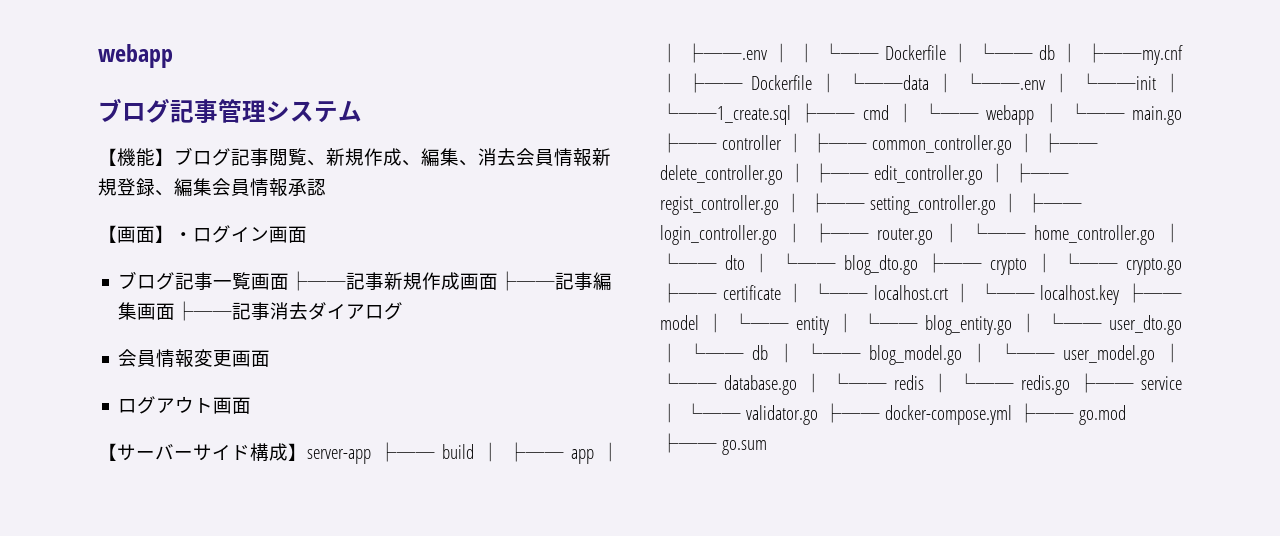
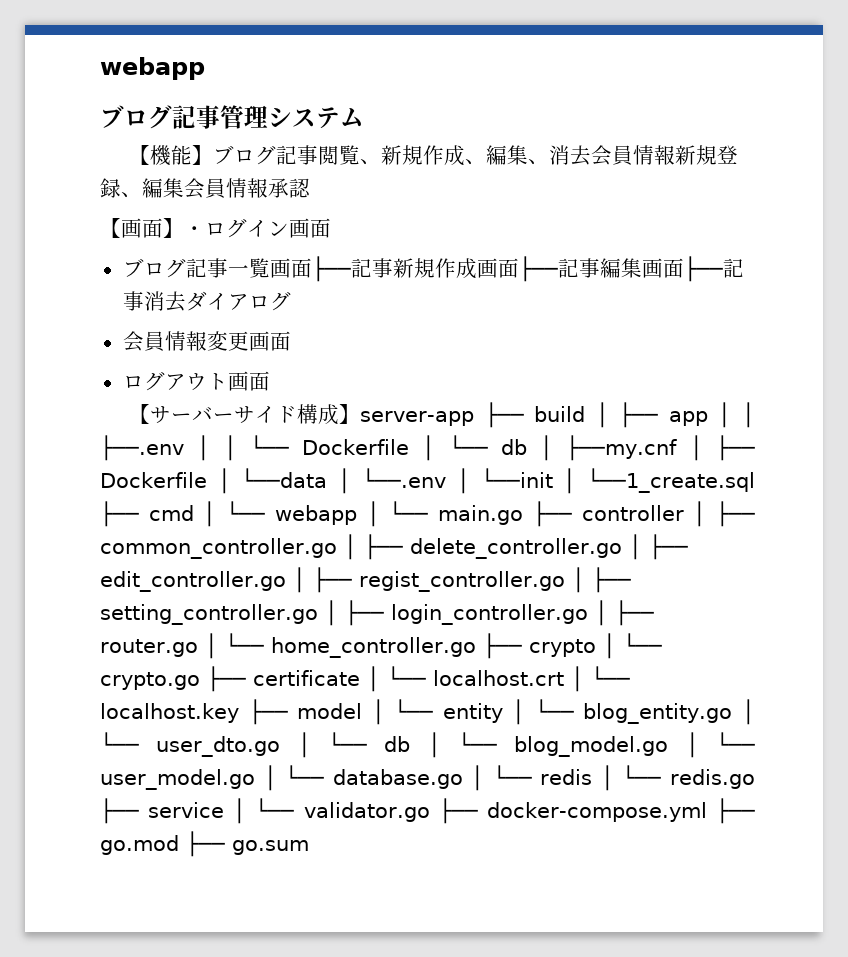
- 【サーバーサイド構成】server-app ├── build │ ├── app │ │ ├──.env │ │ └── Dockerfile │ └── db │ ├──my.cnf │ ├── Dockerfile │ └──data │ └──.env │ └──init │ └──1_create.sql ├── cmd │ └── webapp │ └── main.go ├── controller │ ├── common_controller.go │ ├── delete_controller.go │ ├── edit_controller.go │ ├── regist_controller.go │ ├── setting_controller.go │ ├── login_controller.go │ ├── router.go │ └── home_controller.go │ └── dto │ └── blog_dto.go ├── crypto │ └── crypto.go ├── certificate │ └── localhost.crt │ └── localhost.key ├── model │ └── entity │ └── blog_entity.go │ └── user_dto.go │ └── db │ └── blog_model.go │ └── user_model.go │ └── database.go │ └── redis │ └── redis.go ├── service │ └── validator.go ├── docker-compose.yml ├── go.mod ├── go.sum
+ 【サーバーサイド構成】server-app ├── build │ ├── app │ │ ├──.env │ │ └── Dockerfile │ └── db │ ├──my.cnf │ ├── Dockerfile │ └──data │ └──.env │ └──init │ └──1_create.sql ├── cmd │ └── webapp │ └── main.go ├── controller │ ├── common_controller.go │ ├── delete_controller.go │ ├── edit_controller.go │ ├── regist_controller.go │ ├── setting_controller.go │ ├── login_controller.go │ ├── router.go │ └── home_controller.go ├── crypto │ └── crypto.go ├── certificate │ └── localhost.crt │ └── localhost.key ├── model │ └── entity │ └── blog_entity.go │ └── user_dto.go │ └── db │ └── blog_model.go │ └── user_model.go │ └── database.go │ └── redis │ └── redis.go ├── service │ └── validator.go ├── docker-compose.yml ├── go.mod ├── go.sum

